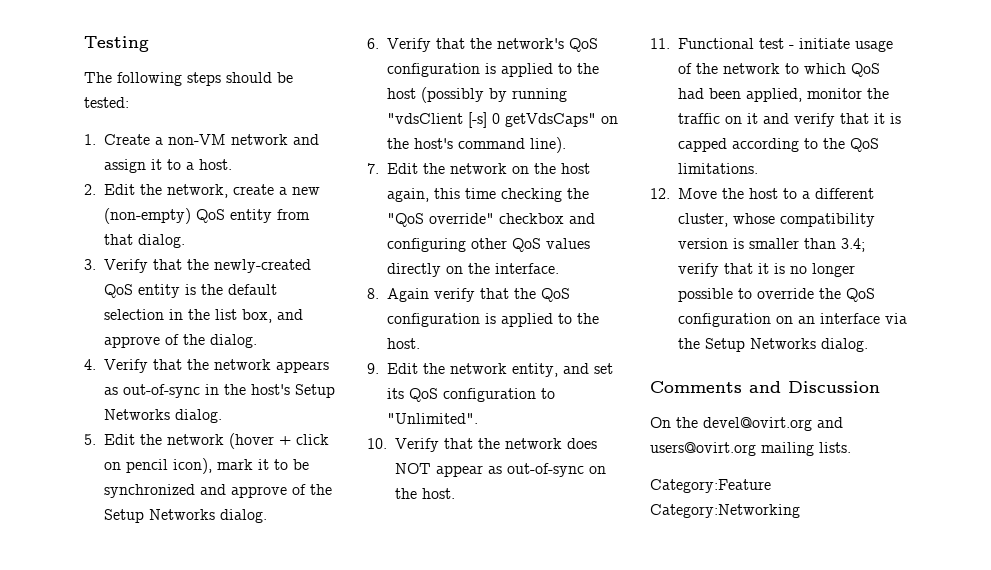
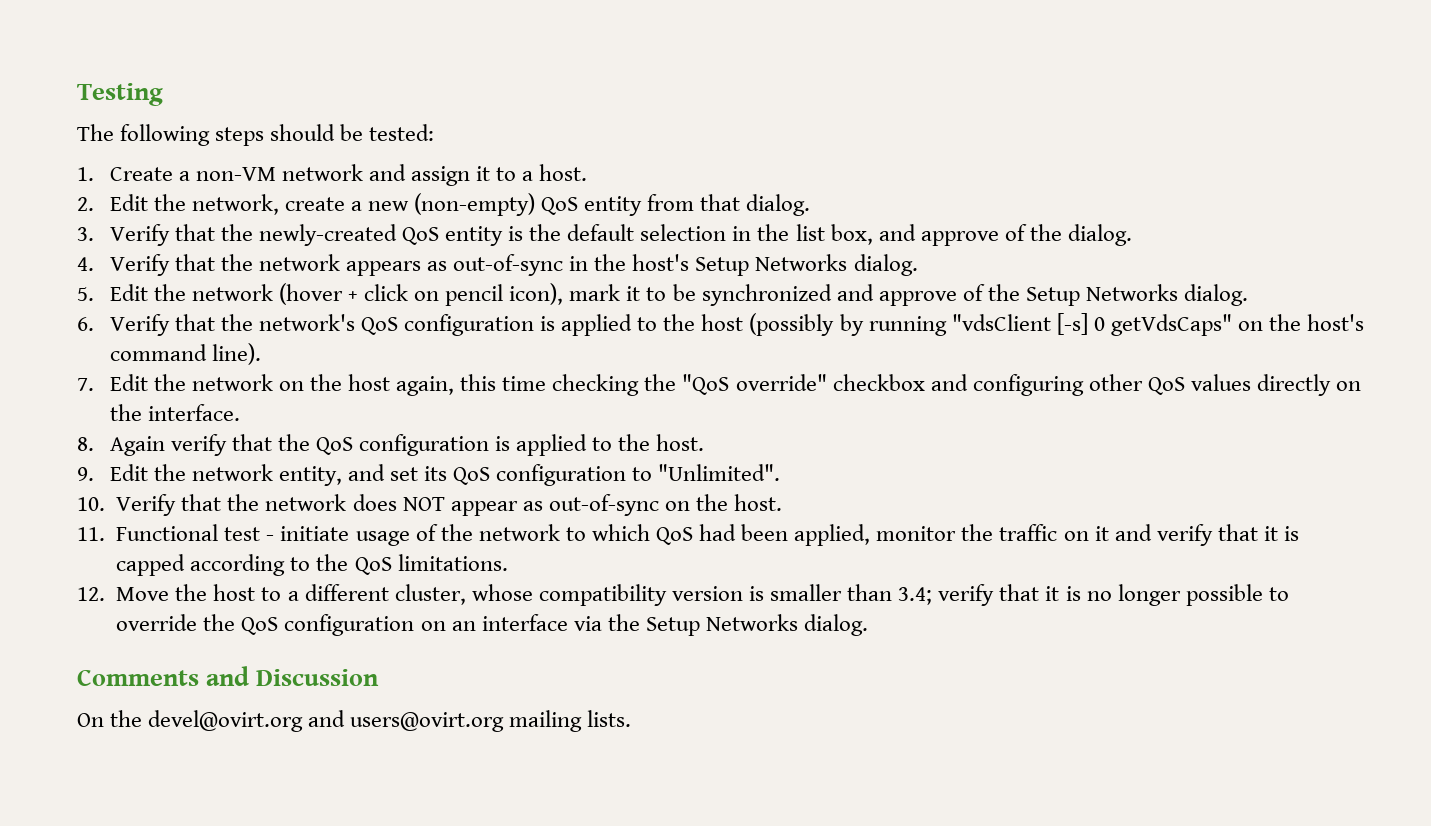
- Category:Feature Category:Networking

